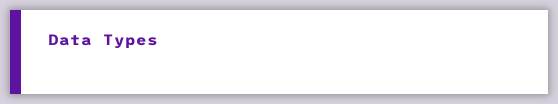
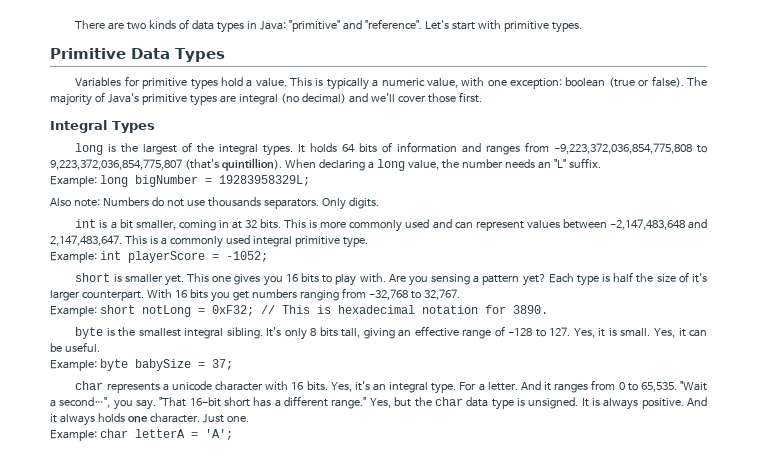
- Data Types
+ There are two kinds of data types in Java: "primitive" and "reference". Let's start with primitive types.
+ Primitive Data Types
+ Variables for primitive types hold a value. This is typically a numeric value, with one exception: boolean (true or false). The majority of Java's primitive types are integral (no decimal) and we'll cover those first.
+ Integral Types
+ long is the largest of the integral types. It holds 64 bits of information and ranges from -9,223,372,036,854,775,808 to 9,223,372,036,854,775,807 (that's quintillion). When declaring a long value, the number needs an "L" suffix.
+ Example: long bigNumber = 19283958329L;
+ Also note: Numbers do not use thousands separators. Only digits.
+ int is a bit smaller, coming in at 32 bits. This is more commonly used and can represent values between -2,147,483,648 and 2,147,483,647. This is a commonly used integral primitive type.
+ Example: int playerScore = -1052;
+ short is smaller yet. This one gives you 16 bits to play with. Are you sensing a pattern yet? Each type is half the size of it's larger counterpart. With 16 bits you get numbers ranging from -32,768 to 32,767.
+ Example: short notLong = 0xF32; // This is hexadecimal notation for 3890.
+ byte is the smallest integral sibling. It's only 8 bits tall, giving an effective range of -128 to 127. Yes, it is small. Yes, it can be useful.
+ Example: byte babySize = 37;
+ char represents a unicode character with 16 bits. Yes, it's an integral type. For a letter. And it ranges from 0 to 65,535. "Wait a second…", you say. "That 16-bit short has a different range." Yes, but the char data type is unsigned. It is always positive. And it always holds one character. Just one.
+ Example: char letterA = 'A';

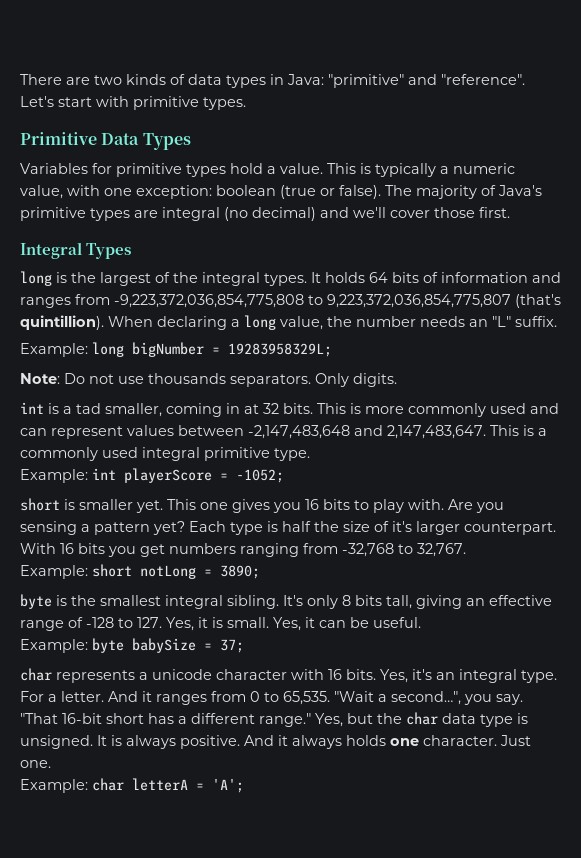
- Also note: Numbers do not use thousands separators.
+ Note: Do not use thousands separators.
- int is a bit smaller, coming in at 32 bits.
+ int is a tad smaller, coming in at 32 bits.
- Example: short notLong = 0xF32; // This is hexadecimal notation for 3890.
+ Example: short notLong = 3890;

